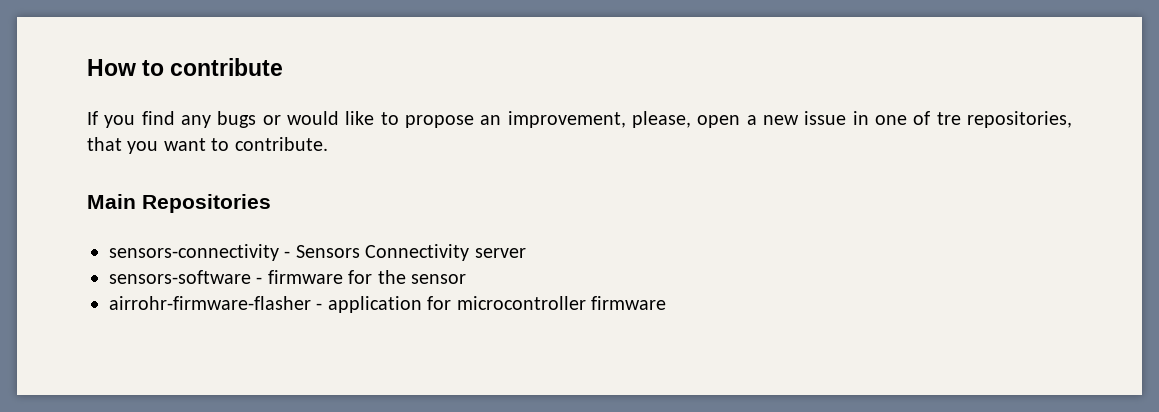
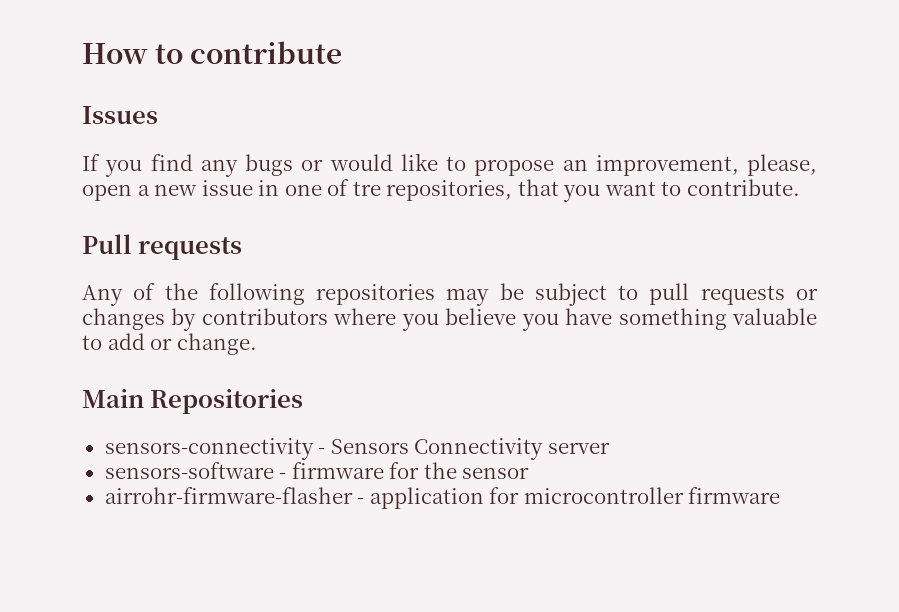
+ Issues
+ Pull requests
+ Any of the following repositories may be subject to pull requests or changes by contributors where you believe you have something valuable to add or change.

